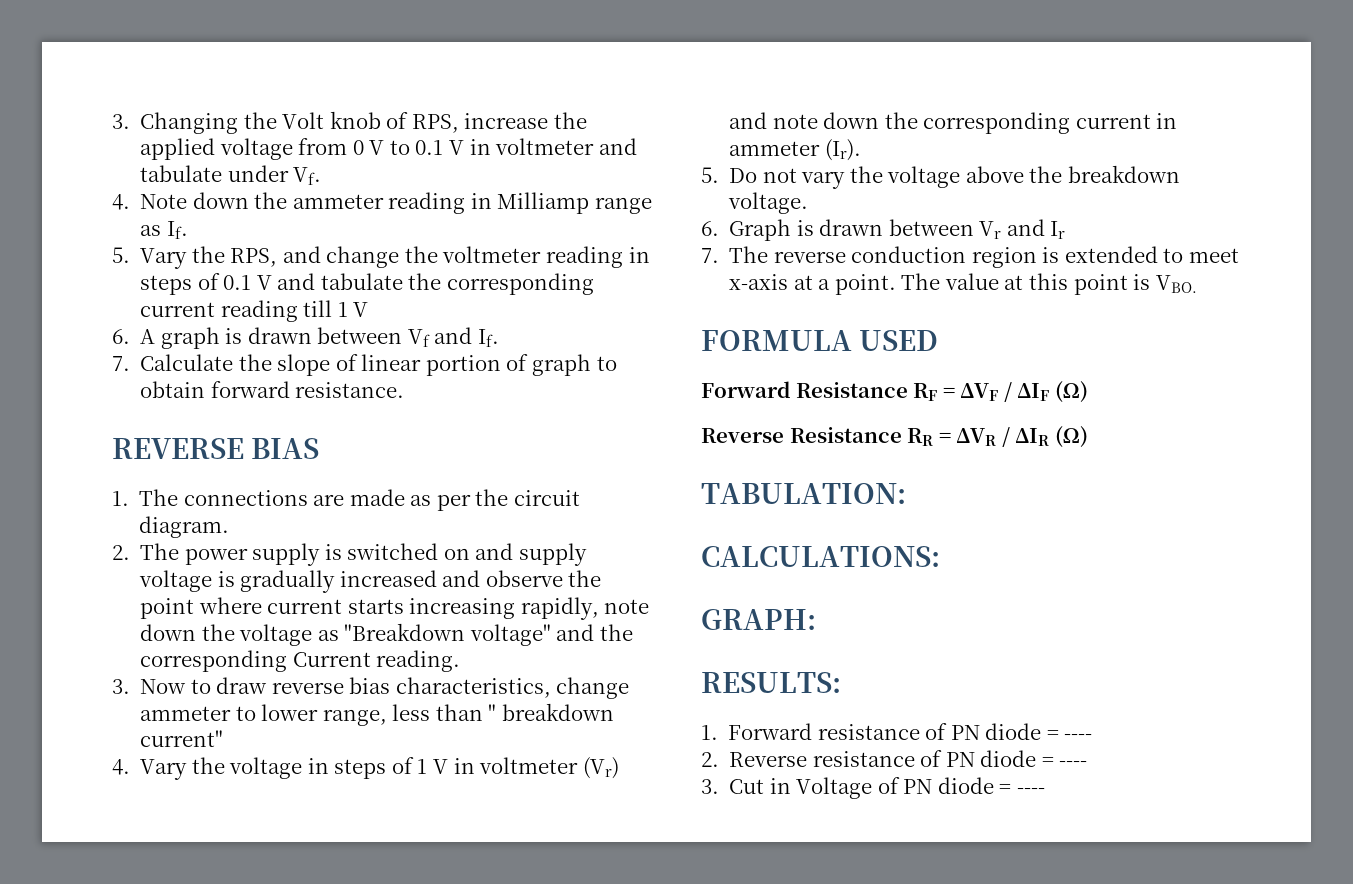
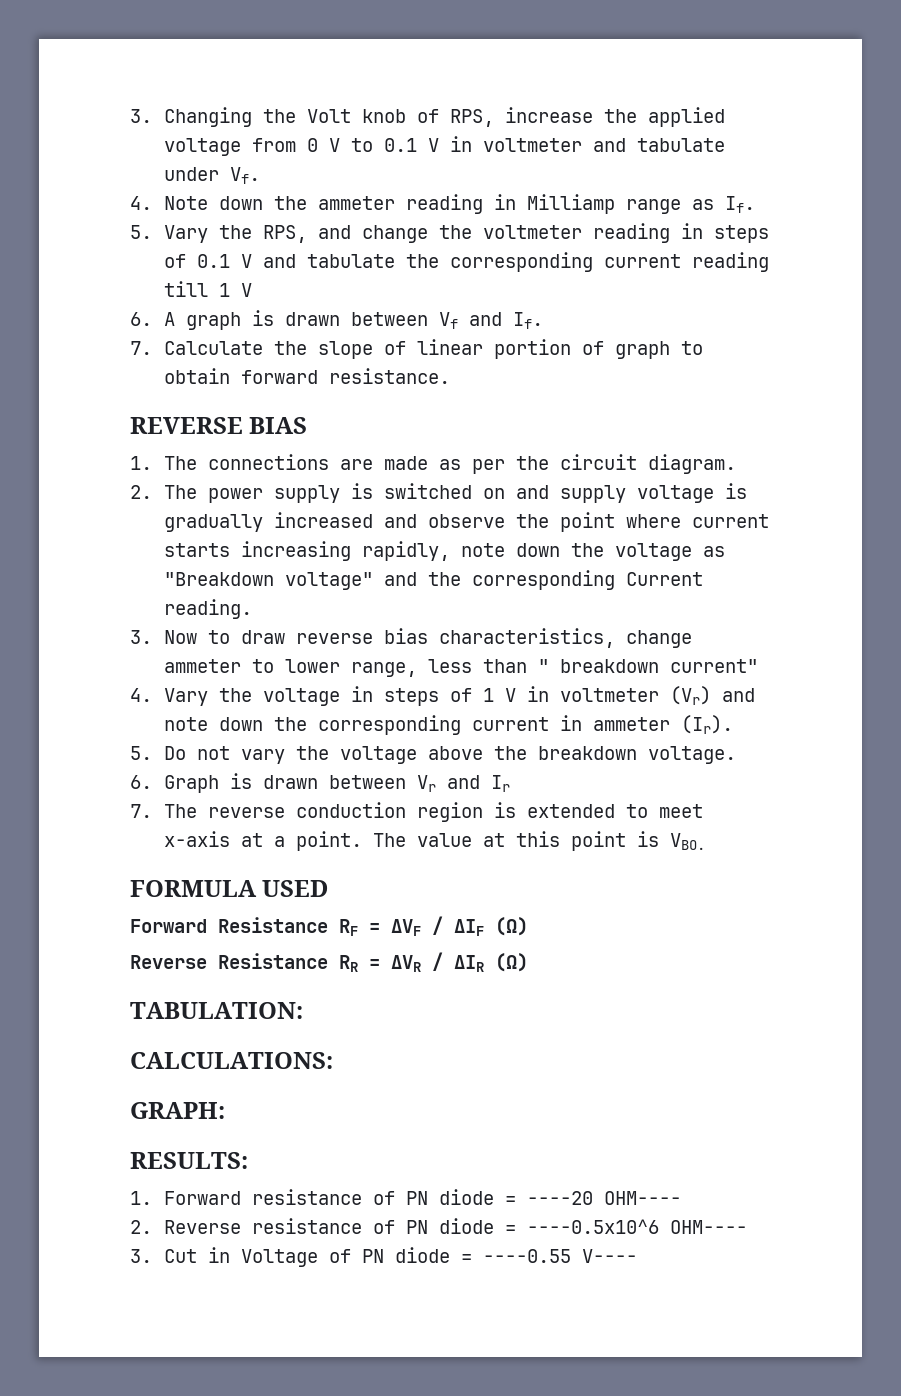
- 1. Forward resistance of PN diode = ----
+ 1. Forward resistance of PN diode = ----20 OHM----
- 2. Reverse resistance of PN diode = ----
+ 2. Reverse resistance of PN diode = ----0.5x10^6 OHM----
- 3. Cut in Voltage of PN diode = ----
+ 3. Cut in Voltage of PN diode = ----0.55 V----

